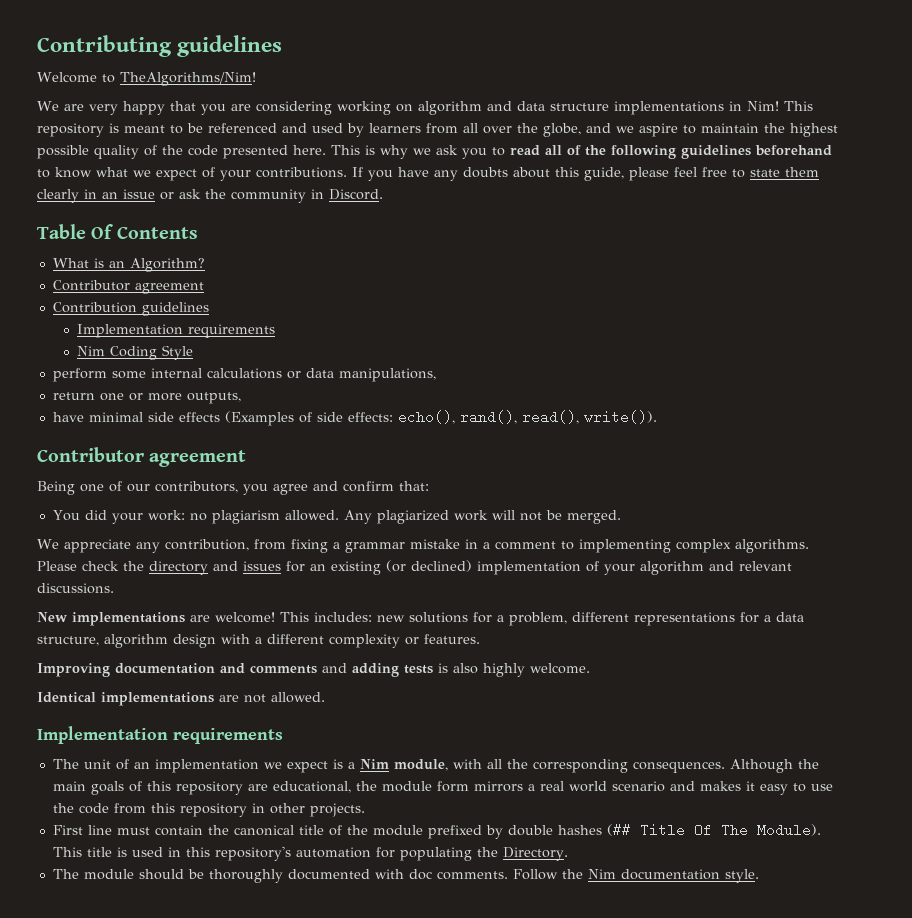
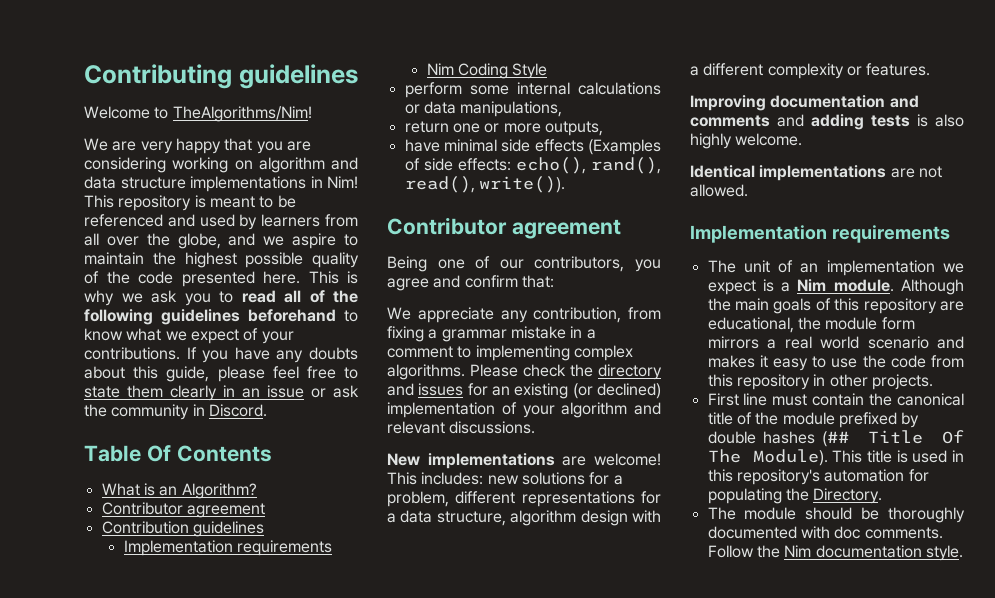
- You did your work: no plagiarism allowed. Any plagiarized work will not be merged.
- The unit of an implementation we expect is a Nim module, with all the corresponding consequences.
+ The unit of an implementation we expect is a Nim module.

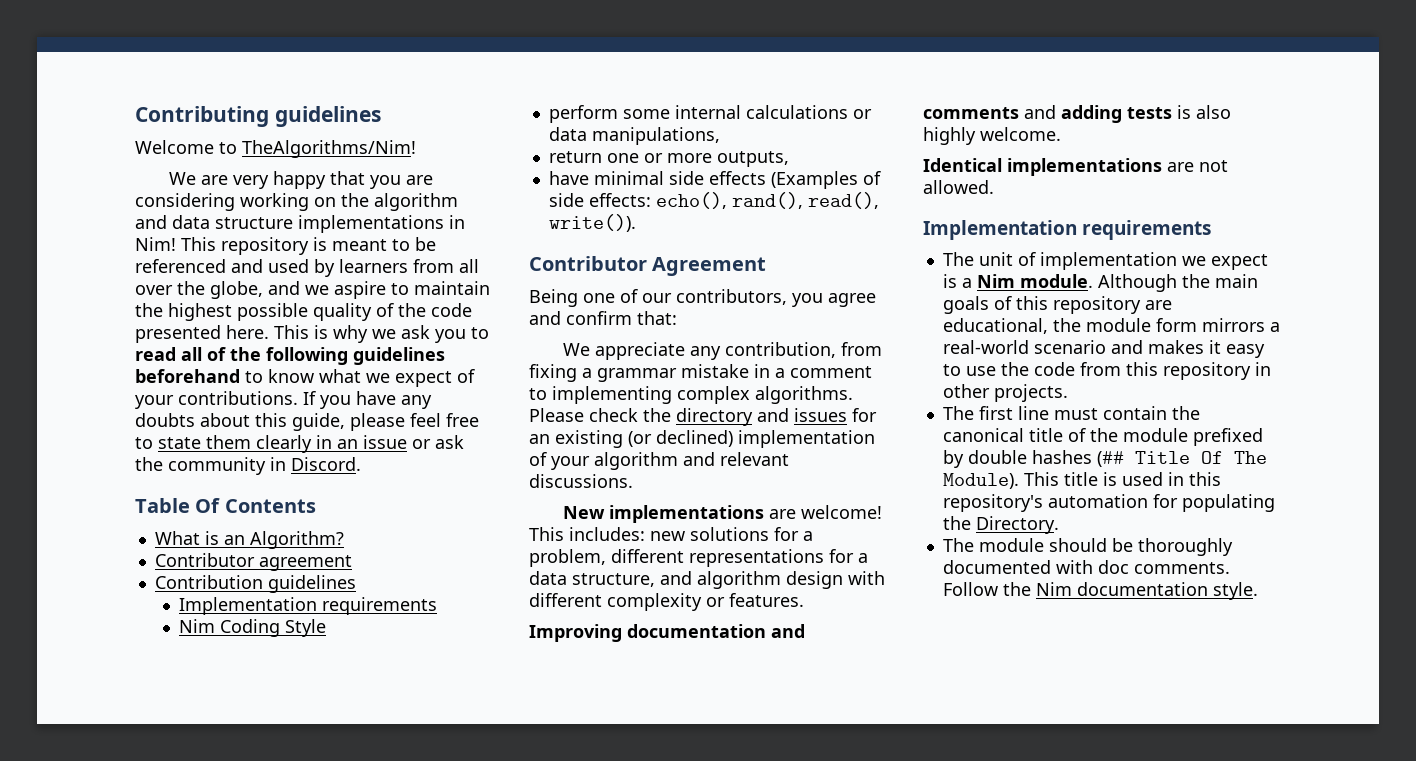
- We are very happy that you are considering working on algorithm and data structure implementations in Nim!
+ We are very happy that you are considering working on the algorithm and data structure implementations in Nim!
  have minimal side effects (Examples of side effects: echo(), rand(), read(), write()).
- Contributor agreement
+ Contributor Agreement
- This includes: new solutions for a problem, different representations for a data structure, algorithm design with a different complexity or features.
+ This includes: new solutions for a problem, different representations for a data structure, and algorithm design with different complexity or features.
- The unit of an implementation we expect is a Nim module.
+ The unit of implementation we expect is a Nim module.
- Although the main goals of this repository are educational, the module form mirrors a real world scenario and makes it easy to use the code from this repository in other projects.
+ Although the main goals of this repository are educational, the module form mirrors a real-world scenario and makes it easy to use the code from this repository in other projects.
- First line must contain the canonical title of the module prefixed by double hashes (## Title Of The Module).
+ The first line must contain the canonical title of the module prefixed by double hashes (## Title Of The Module).

